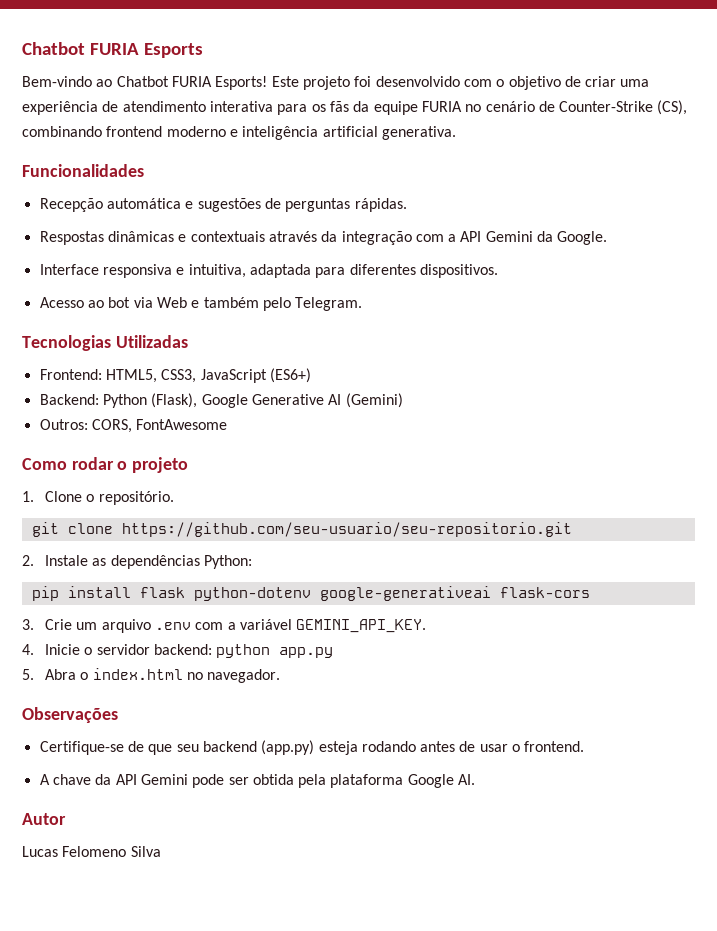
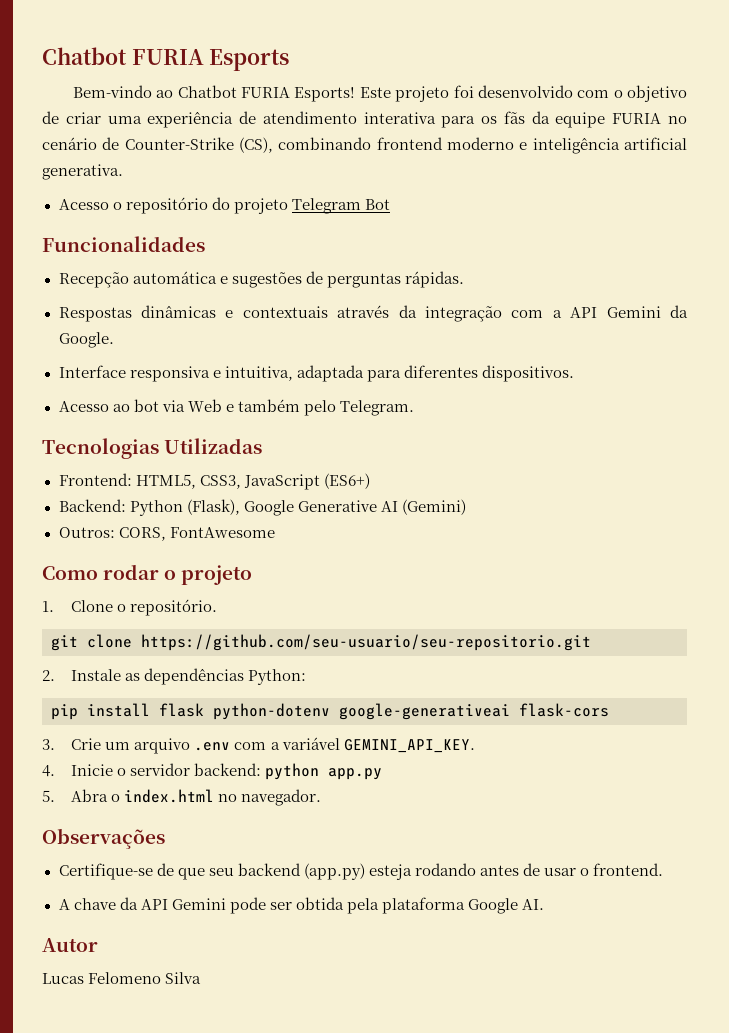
+ Acesso o repositório do projeto Telegram Bot

